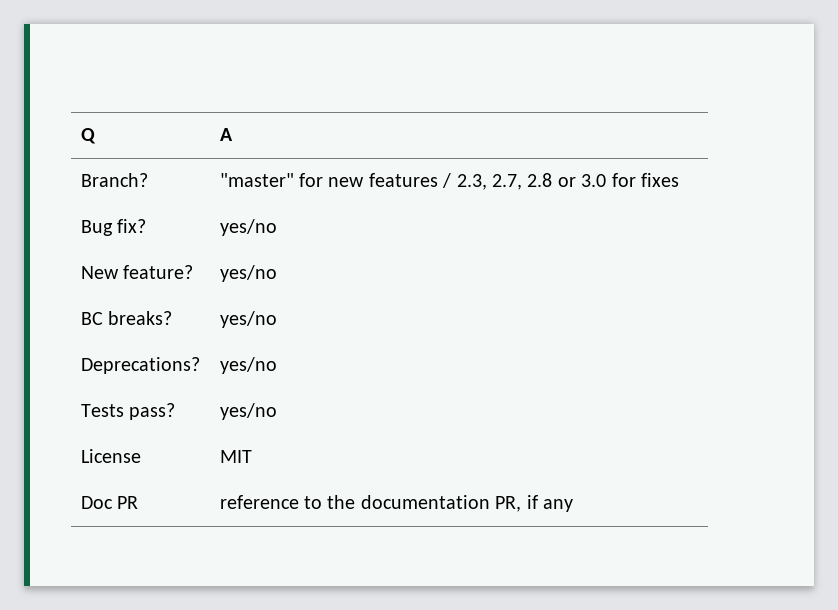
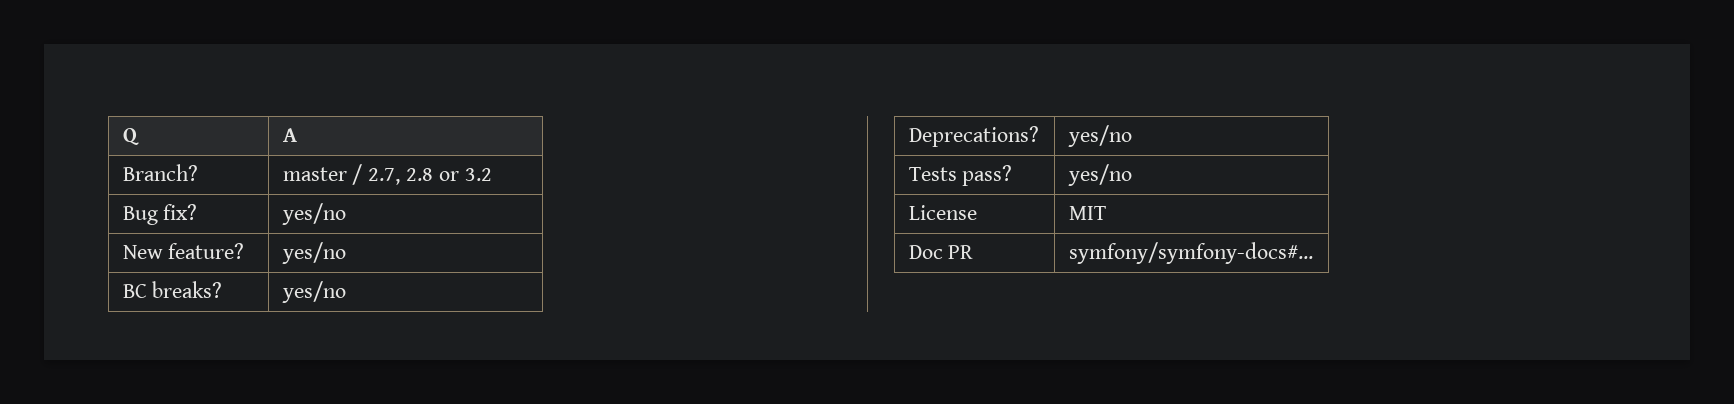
- Branch? | "master" for new features / 2.3, 2.7, 2.8 or 3.0 for fixes
+ Branch? | master / 2.7, 2.8 or 3.2
- Doc PR | reference to the documentation PR, if any
+ Doc PR | symfony/symfony-docs#...

